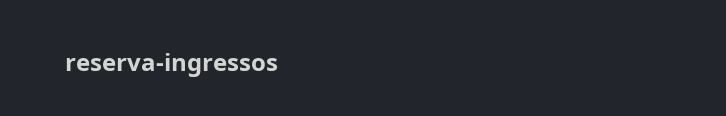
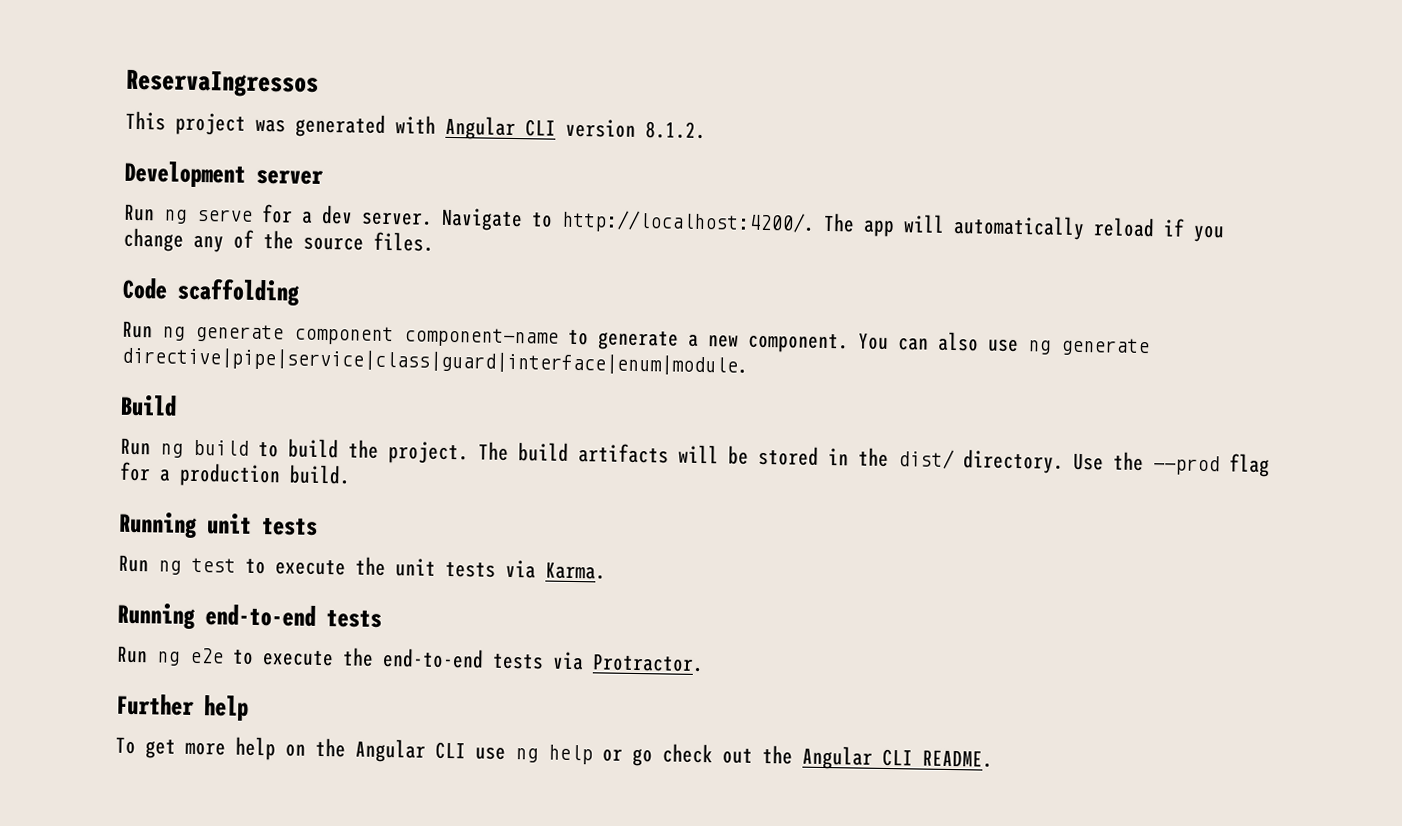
- reserva-ingressos
+ ReservaIngressos
+ This project was generated with Angular CLI version 8.1.2.
+ Development server
+ Run ng serve for a dev server. Navigate to http://localhost:4200/. The app will automatically reload if you change any of the source files.
+ Code scaffolding
+ Run ng generate component component-name to generate a new component. You can also use ng generate directive|pipe|service|class|guard|interface|enum|module.
+ Build
+ Run ng build to build the project. The build artifacts will be stored in the dist/ directory. Use the --prod flag for a production build.
+ Running unit tests
+ Run ng test to execute the unit tests via Karma.
+ Running end-to-end tests
+ Run ng e2e to execute the end-to-end tests via Protractor.
+ Further help
+ To get more help on the Angular CLI use ng help or go check out the Angular CLI README.

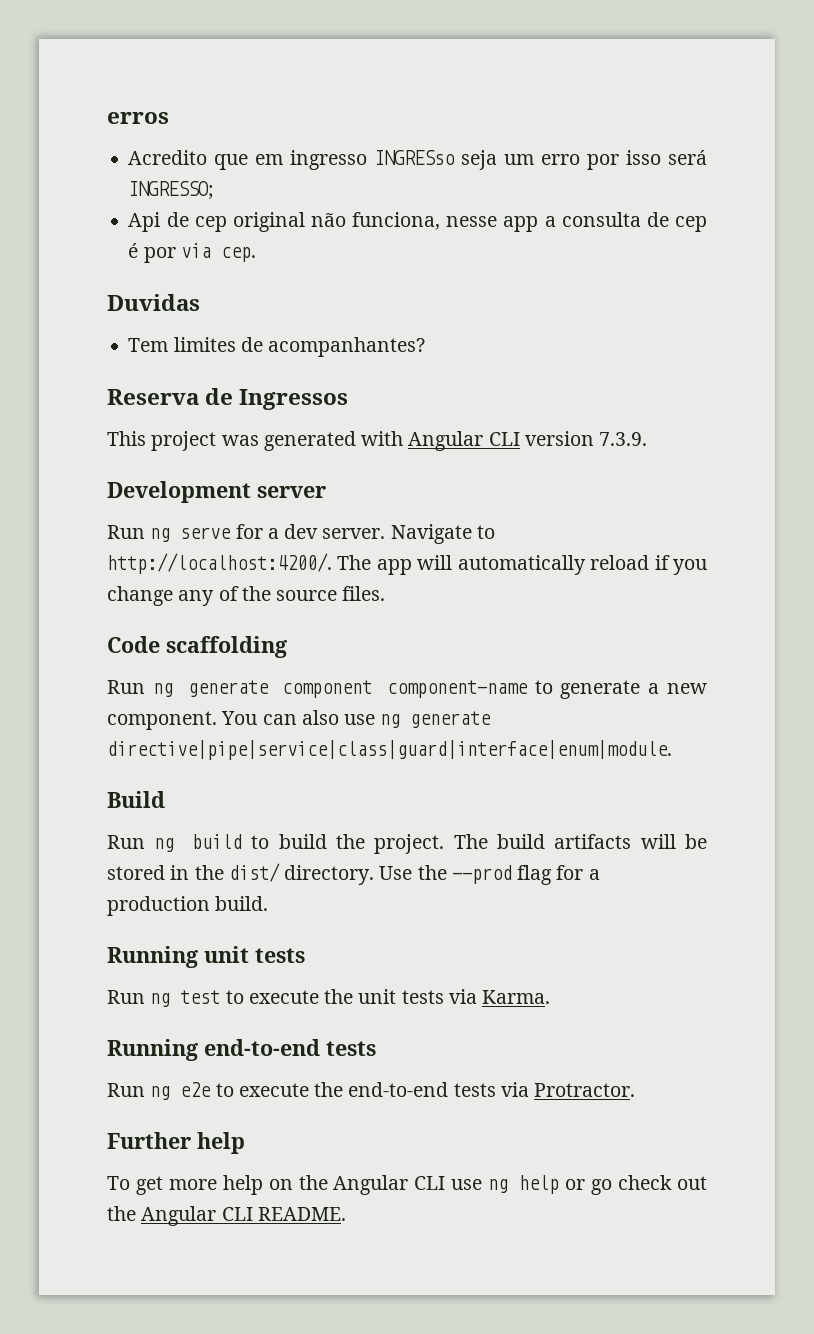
- ReservaIngressos
+ erros
+ Acredito que em ingresso INGRESso seja um erro por isso será INGRESSO;
+ Api de cep original não funciona, nesse app a consulta de cep é por via cep.
+ Duvidas
+ Tem limites de acompanhantes?
+ Reserva de Ingressos
- This project was generated with Angular CLI version 8.1.2.
+ This project was generated with Angular CLI version 7.3.9.

